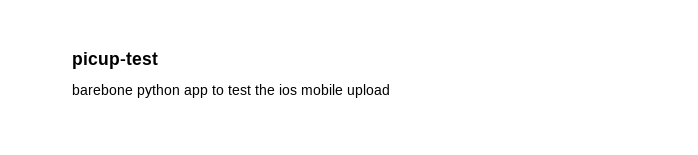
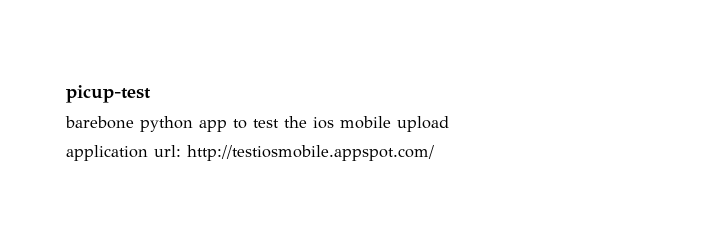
+ application url: http://testiosmobile.appspot.com/

